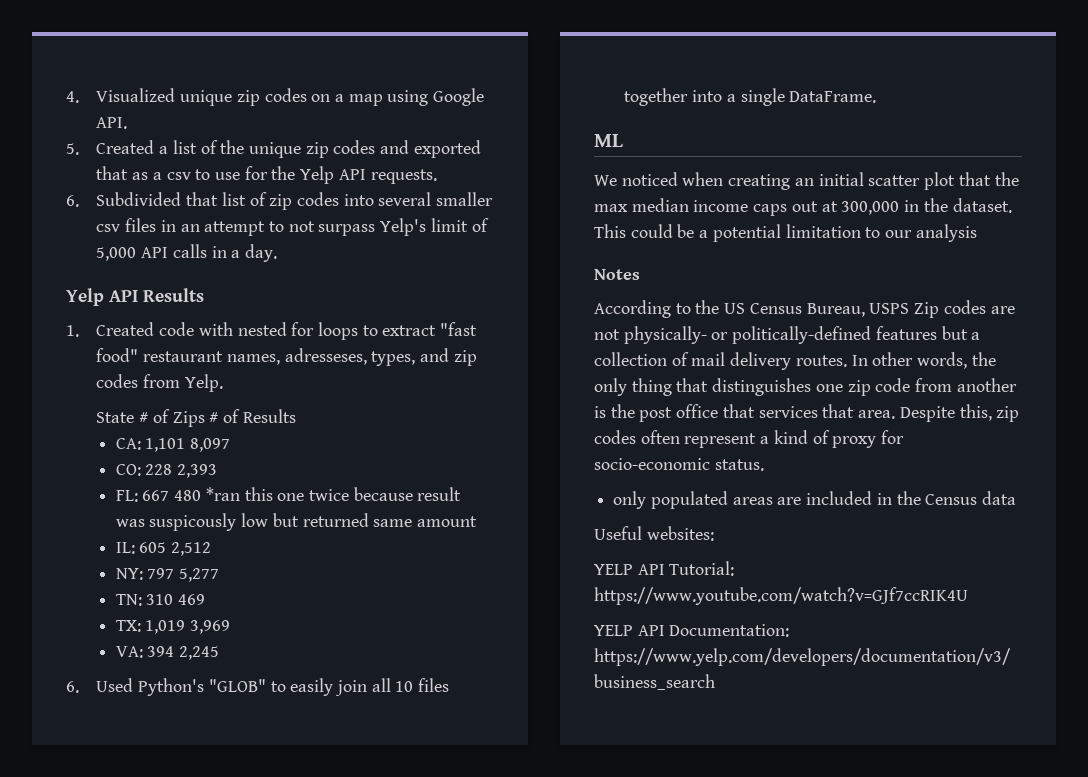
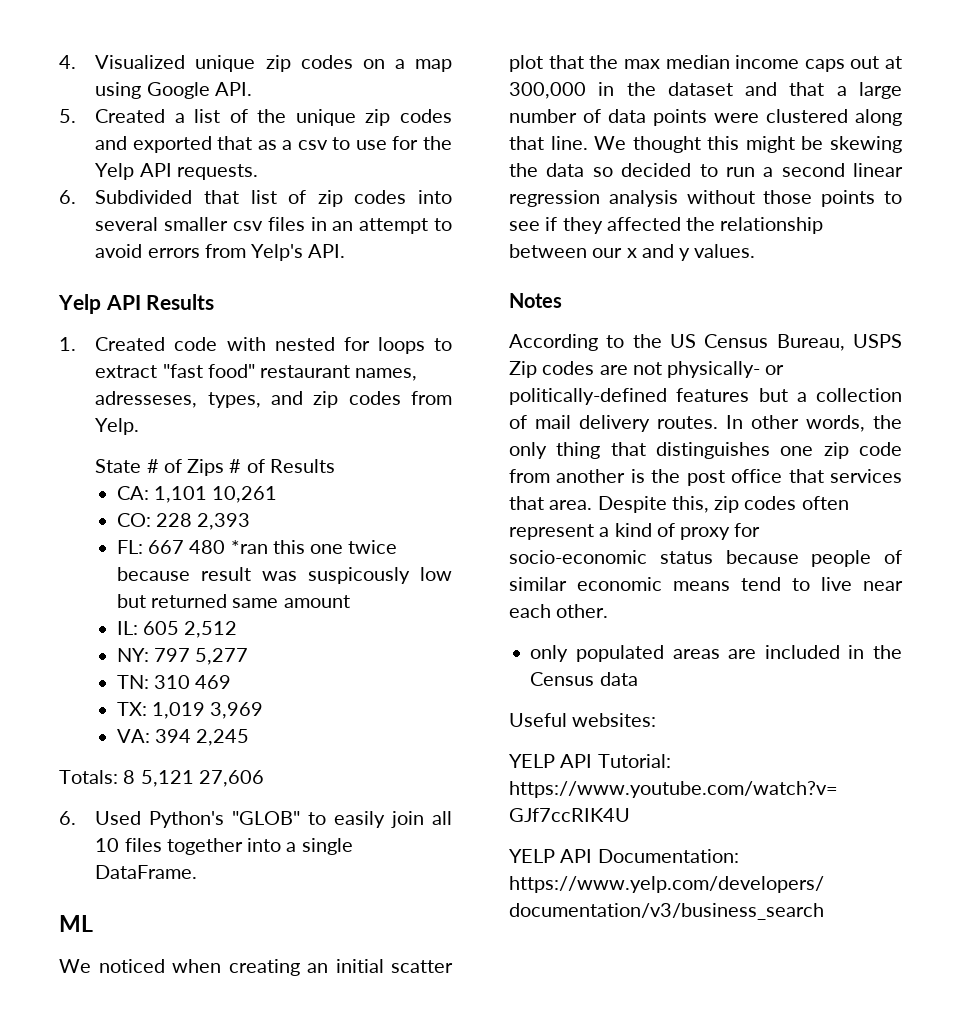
- 6. Subdivided that list of zip codes into several smaller csv files in an attempt to not surpass Yelp's limit of 5,000 API calls in a day.
+ 6. Subdivided that list of zip codes into several smaller csv files in an attempt to avoid errors from Yelp's API.
- CA: 1,101 8,097
+ CA: 1,101 10,261
+ Totals: 8 5,121 27,606
- We noticed when creating an initial scatter plot that the max median income caps out at 300,000 in the dataset. This could be a potential limitation to our analysis
+ We noticed when creating an initial scatter plot that the max median income caps out at 300,000 in the dataset and that a large number of data points were clustered along that line. We thought this might be skewing the data so decided to run a second linear regression analysis without those points to see if they affected the relationship between our x and y values.
- Despite this, zip codes often represent a kind of proxy for socio-economic status.
+ Despite this, zip codes often represent a kind of proxy for socio-economic status because people of similar economic means tend to live near each other.

